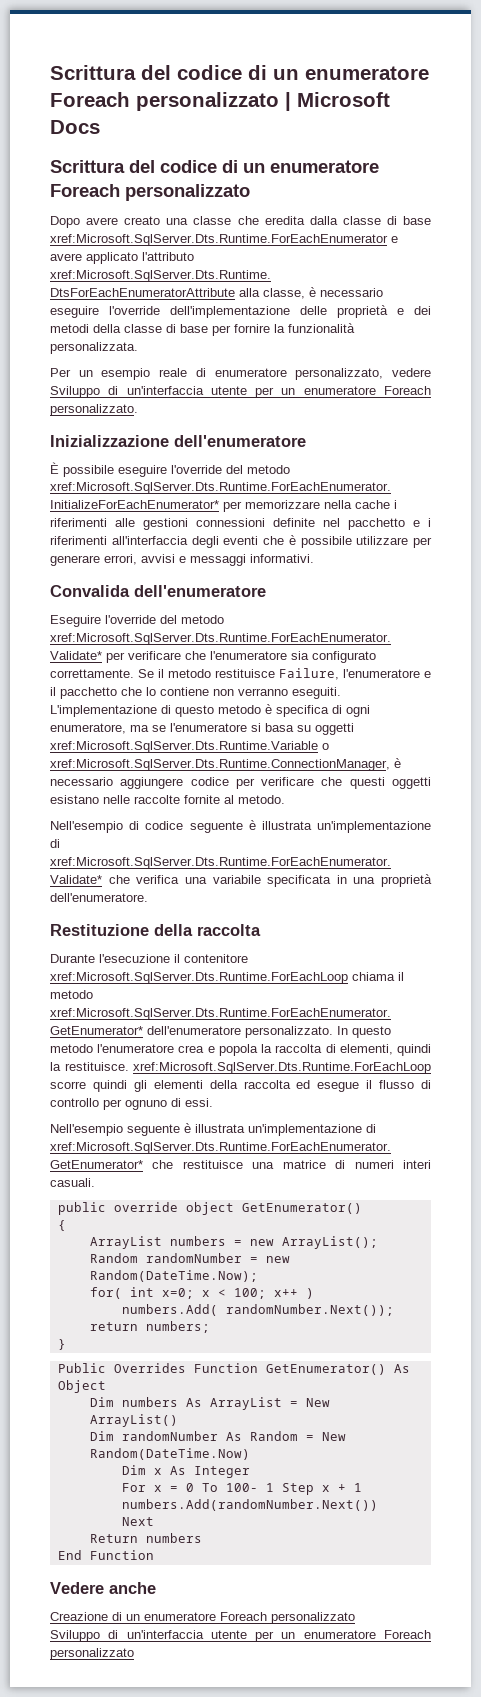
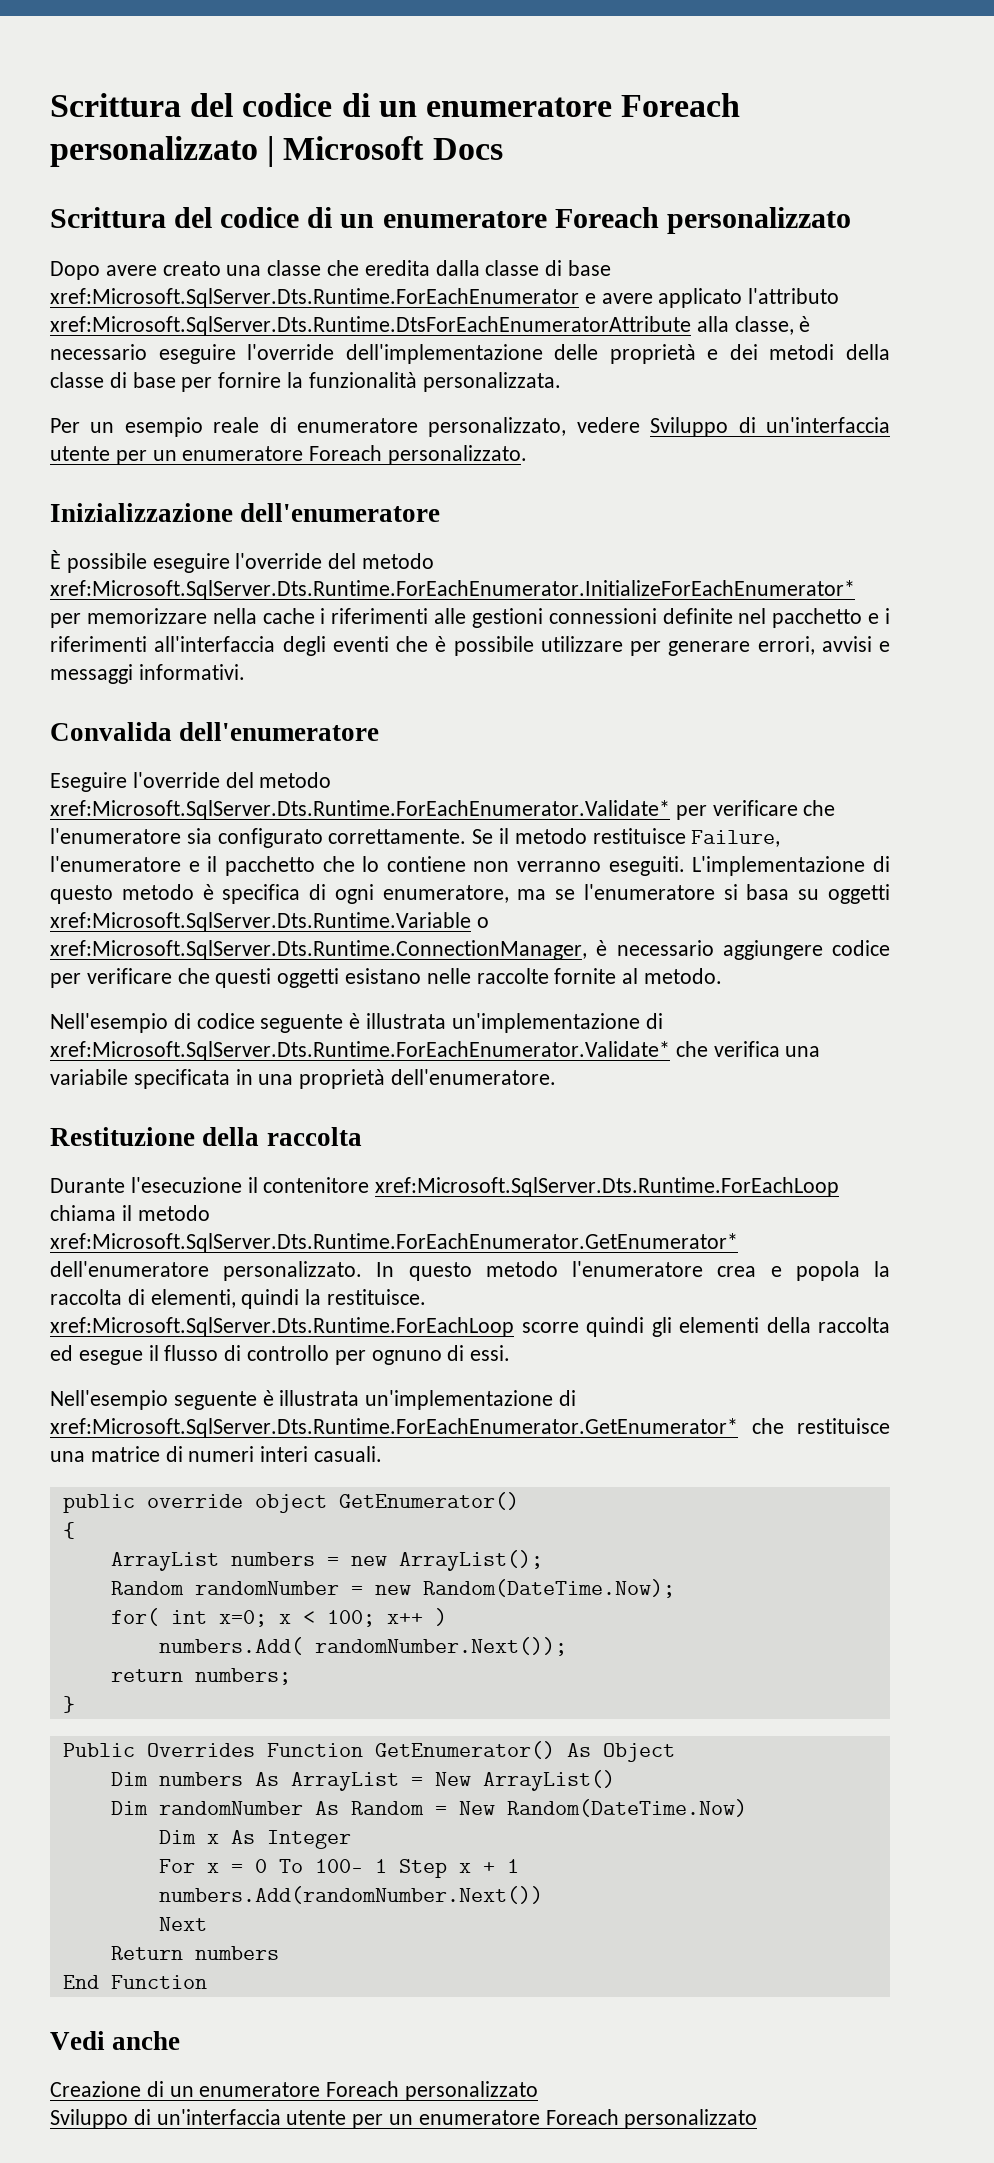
- Vedere anche
+ Vedi anche

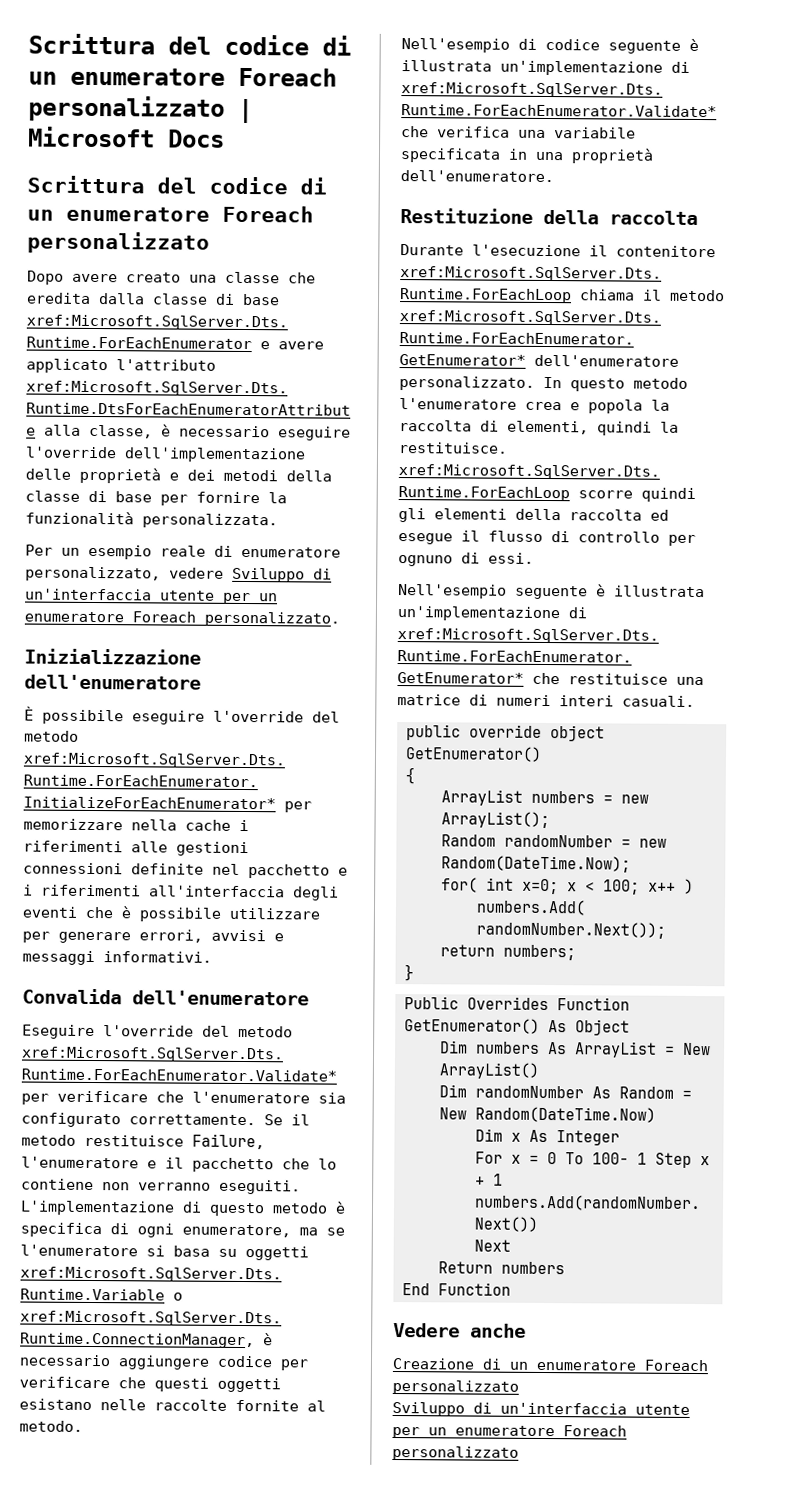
- Vedi anche
+ Vedere anche

